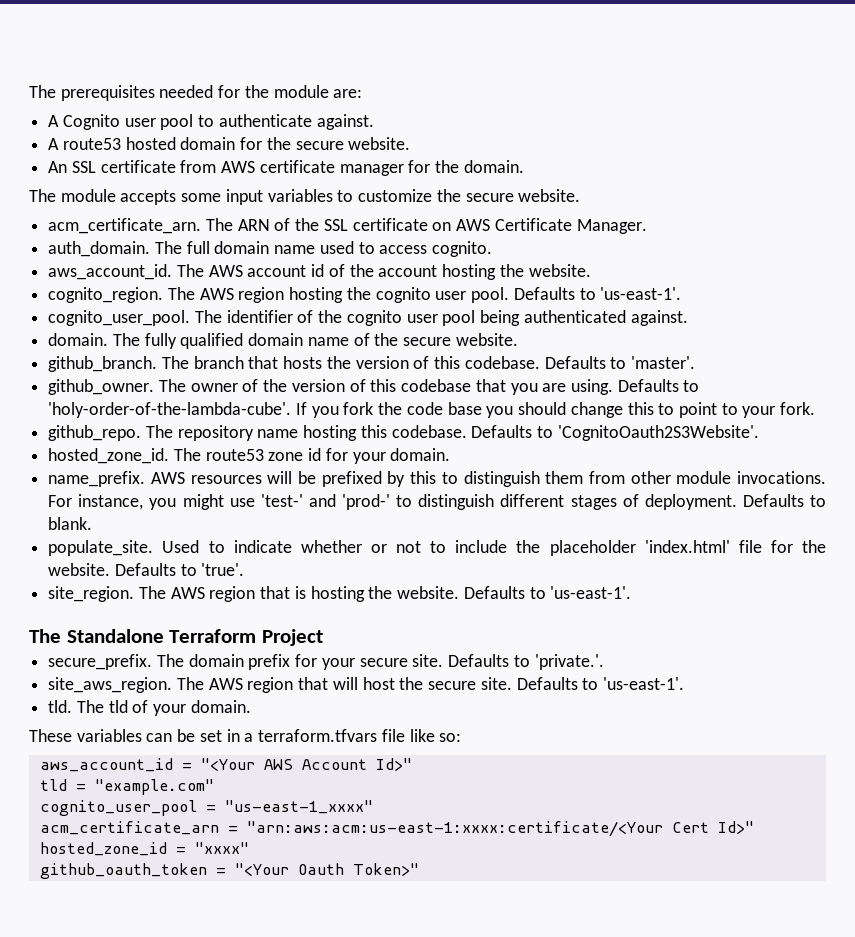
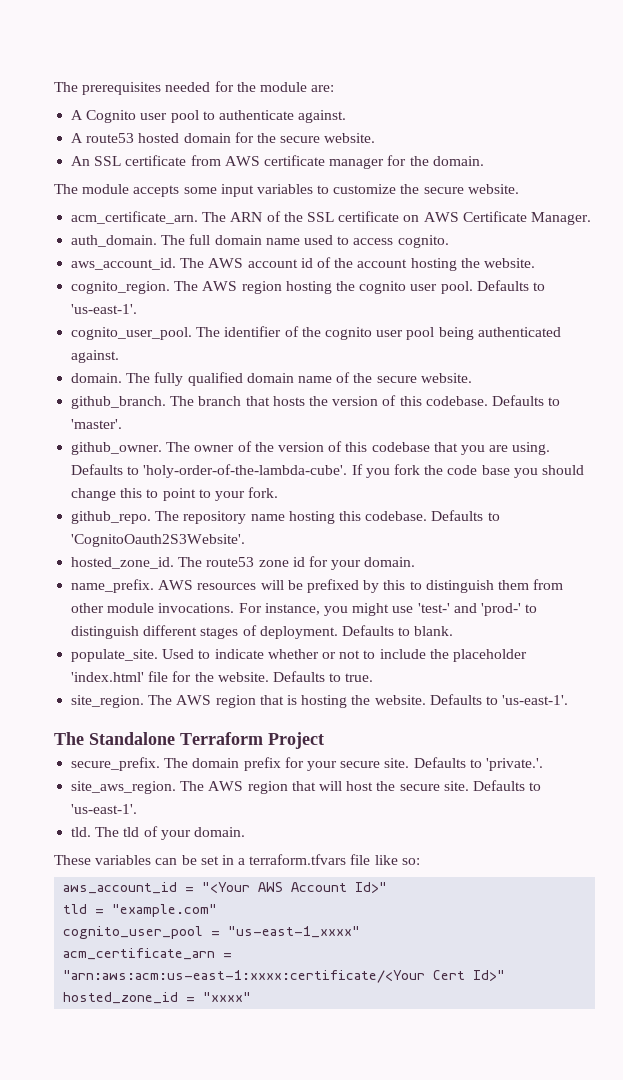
- Defaults to 'true'.
+ Defaults to true.
- github_oauth_token = "<Your Oauth Token>"

